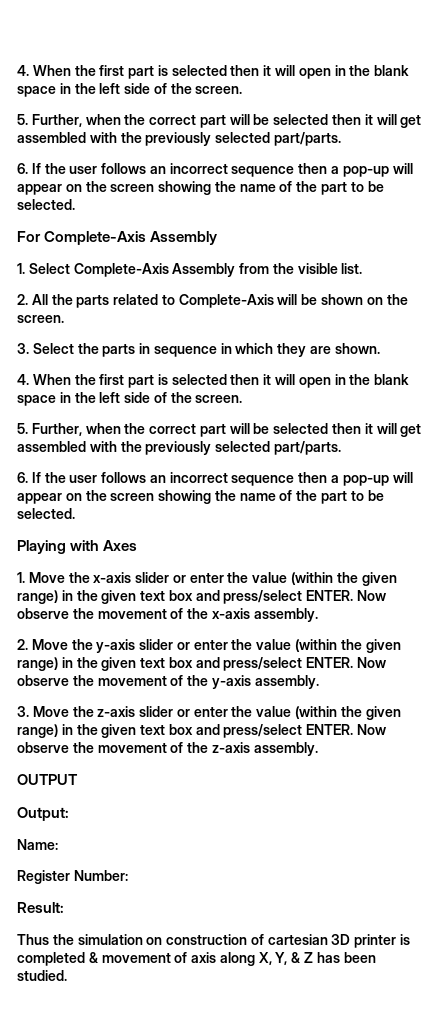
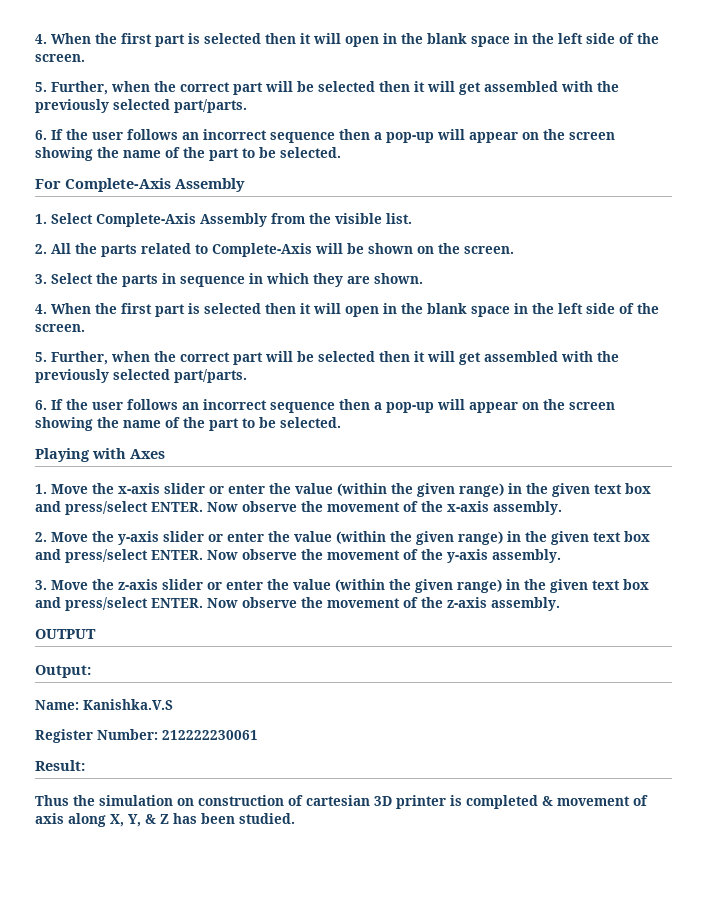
- Name:
+ Name: Kanishka.V.S
- Register Number:
+ Register Number: 212222230061

